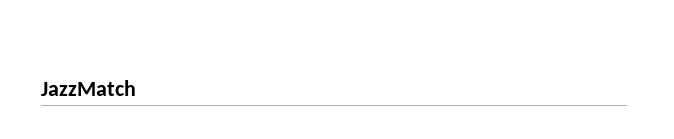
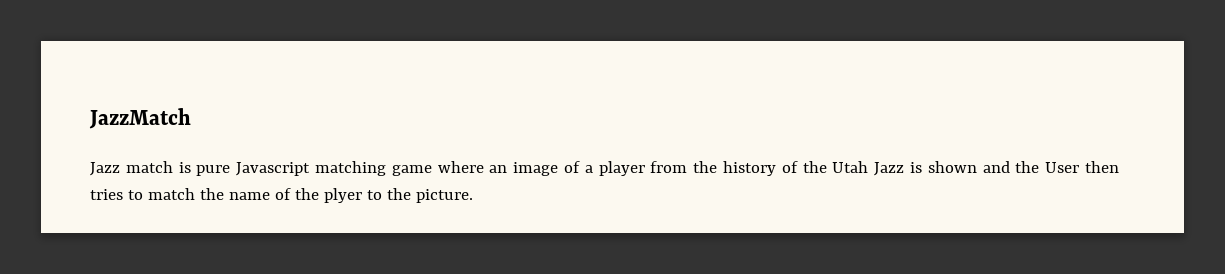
+ Jazz match is pure Javascript matching game where an image of a player from the history of the Utah Jazz is shown and the User then tries to match the name of the plyer to the picture.

